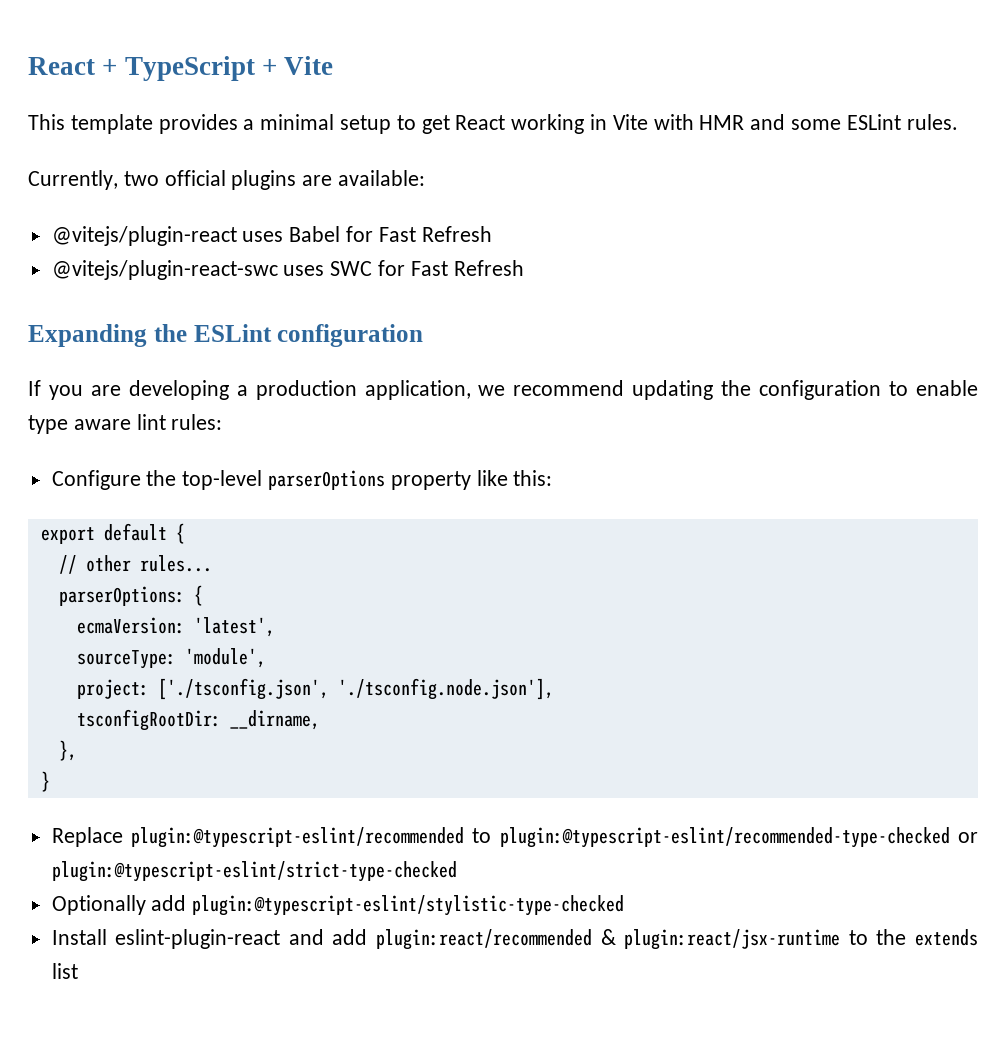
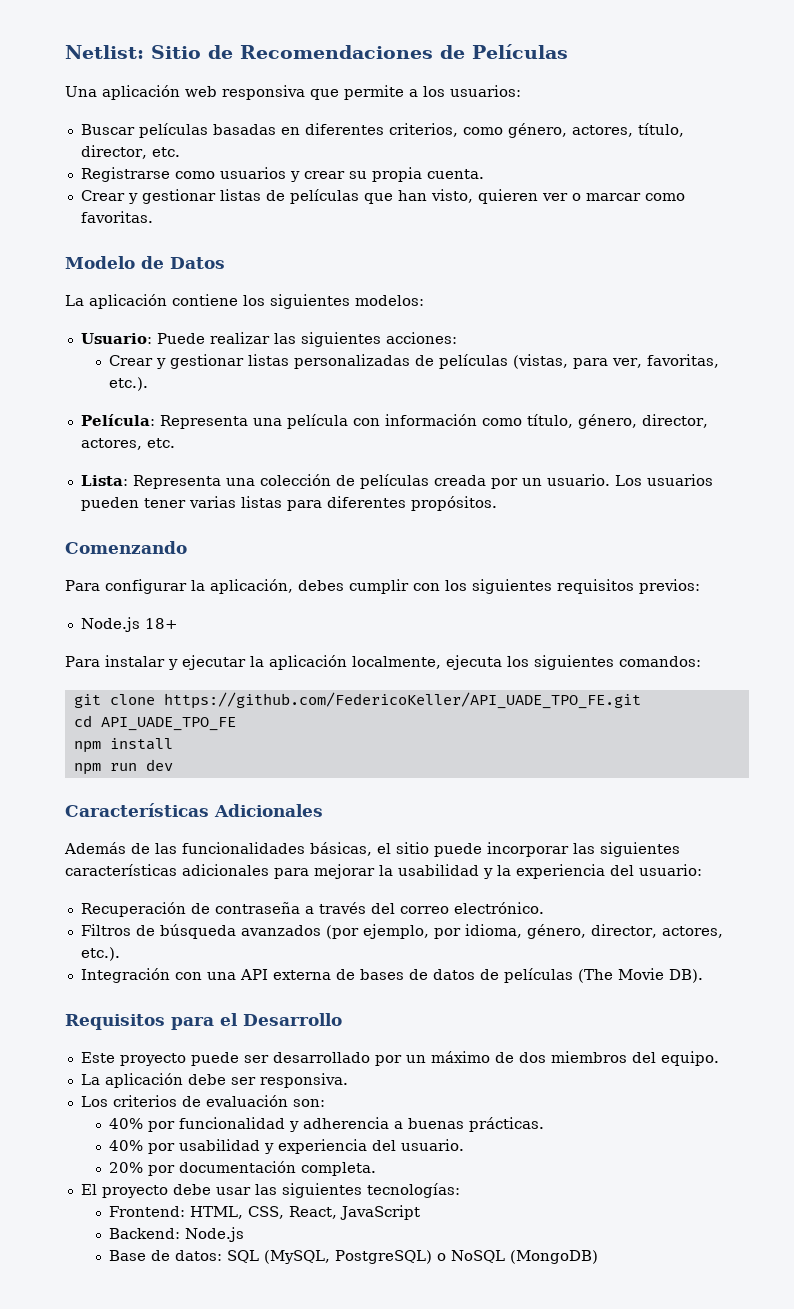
- React + TypeScript + Vite
- This template provides a minimal setup to get React working in Vite with HMR and some ESLint rules.
- Currently, two official plugins are available:
- @vitejs/plugin-react uses Babel for Fast Refresh
- @vitejs/plugin-react-swc uses SWC for Fast Refresh
- Expanding the ESLint configuration
- If you are developing a production application, we recommend updating the configuration to enable type aware lint rules:
- Configure the top-level parserOptions property like this:
- export default {
- // other rules...
- parserOptions: {
- ecmaVersion: 'latest',
- sourceType: 'module',
- project: ['./tsconfig.json', './tsconfig.node.json'],
- tsconfigRootDir: __dirname,
- },
- }
- Replace plugin:@typescript-eslint/recommended to plugin:@typescript-eslint/recommended-type-checked or plugin:@typescript-eslint/strict-type-checked
- Optionally add plugin:@typescript-eslint/stylistic-type-checked
- Install eslint-plugin-react and add plugin:react/recommended & plugin:react/jsx-runtime to the extends list
+ Netlist: Sitio de Recomendaciones de Películas
+ Una aplicación web responsiva que permite a los usuarios:
+ Buscar películas basadas en diferentes criterios, como género, actores, título, director, etc.
+ Registrarse como usuarios y crear su propia cuenta.
+ Crear y gestionar listas de películas que han visto, quieren ver o marcar como favoritas.
+ Modelo de Datos
+ La aplicación contiene los siguientes modelos:
+ Usuario: Puede realizar las siguientes acciones:
+ Crear y gestionar listas personalizadas de películas (vistas, para ver, favoritas, etc.).
+ Película: Representa una película con información como título, género, director, actores, etc.
+ Lista: Representa una colección de películas creada por un usuario. Los usuarios pueden tener varias listas para diferentes propósitos.
+ Comenzando
+ Para configurar la aplicación, debes cumplir con los siguientes requisitos previos:
+ Node.js 18+
+ Para instalar y ejecutar la aplicación localmente, ejecuta los siguientes comandos:
+ git clone https://github.com/FedericoKeller/API_UADE_TPO_FE.git
+ cd API_UADE_TPO_FE
+ npm install
+ npm run dev
+ Características Adicionales
+ Además de las funcionalidades básicas, el sitio puede incorporar las siguientes características adicionales para mejorar la usabilidad y la experiencia del usuario:
+ Recuperación de contraseña a través del correo electrónico.
+ Filtros de búsqueda avanzados (por ejemplo, por idioma, género, director, actores, etc.).
+ Integración con una API externa de bases de datos de películas (The Movie DB).
+ Requisitos para el Desarrollo
+ Este proyecto puede ser desarrollado por un máximo de dos miembros del equipo.
+ La aplicación debe ser responsiva.
+ Los criterios de evaluación son:
+ 40% por funcionalidad y adherencia a buenas prácticas.
+ 40% por usabilidad y experiencia del usuario.
+ 20% por documentación completa.
+ El proyecto debe usar las siguientes tecnologías:
+ Frontend: HTML, CSS, React, JavaScript
+ Backend: Node.js
+ Base de datos: SQL (MySQL, PostgreSQL) o NoSQL (MongoDB)

